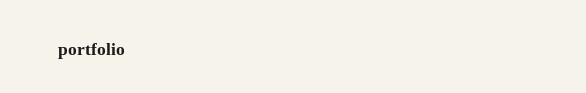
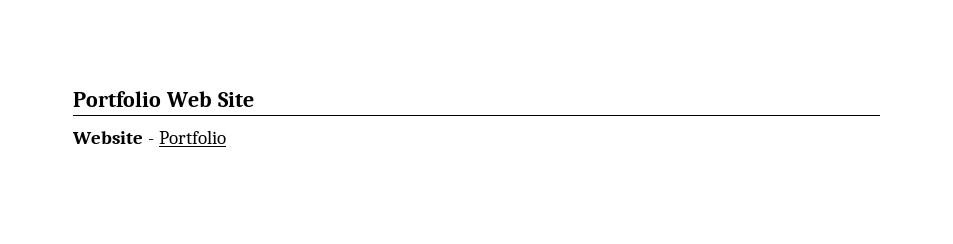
- portfolio
+ Portfolio Web Site
+ Website - Portfolio

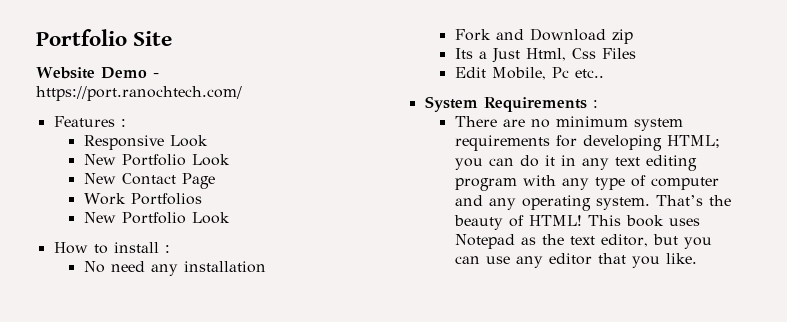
- Portfolio Web Site
+ Portfolio Site
- Website - Portfolio
+ Website Demo - https://port.ranochtech.com/
+ Features :
+ Responsive Look
+ New Portfolio Look
+ New Contact Page
+ Work Portfolios
+ New Portfolio Look
+ How to install :
+ No need any installation
+ Fork and Download zip
+ Its a Just Html, Css Files
+ Edit Mobile, Pc etc..
+ System Requirements :
+ There are no minimum system requirements for developing HTML; you can do it in any text editing program with any type of computer and any operating system. That’s the beauty of HTML! This book uses Notepad as the text editor, but you can use any editor that you like.

